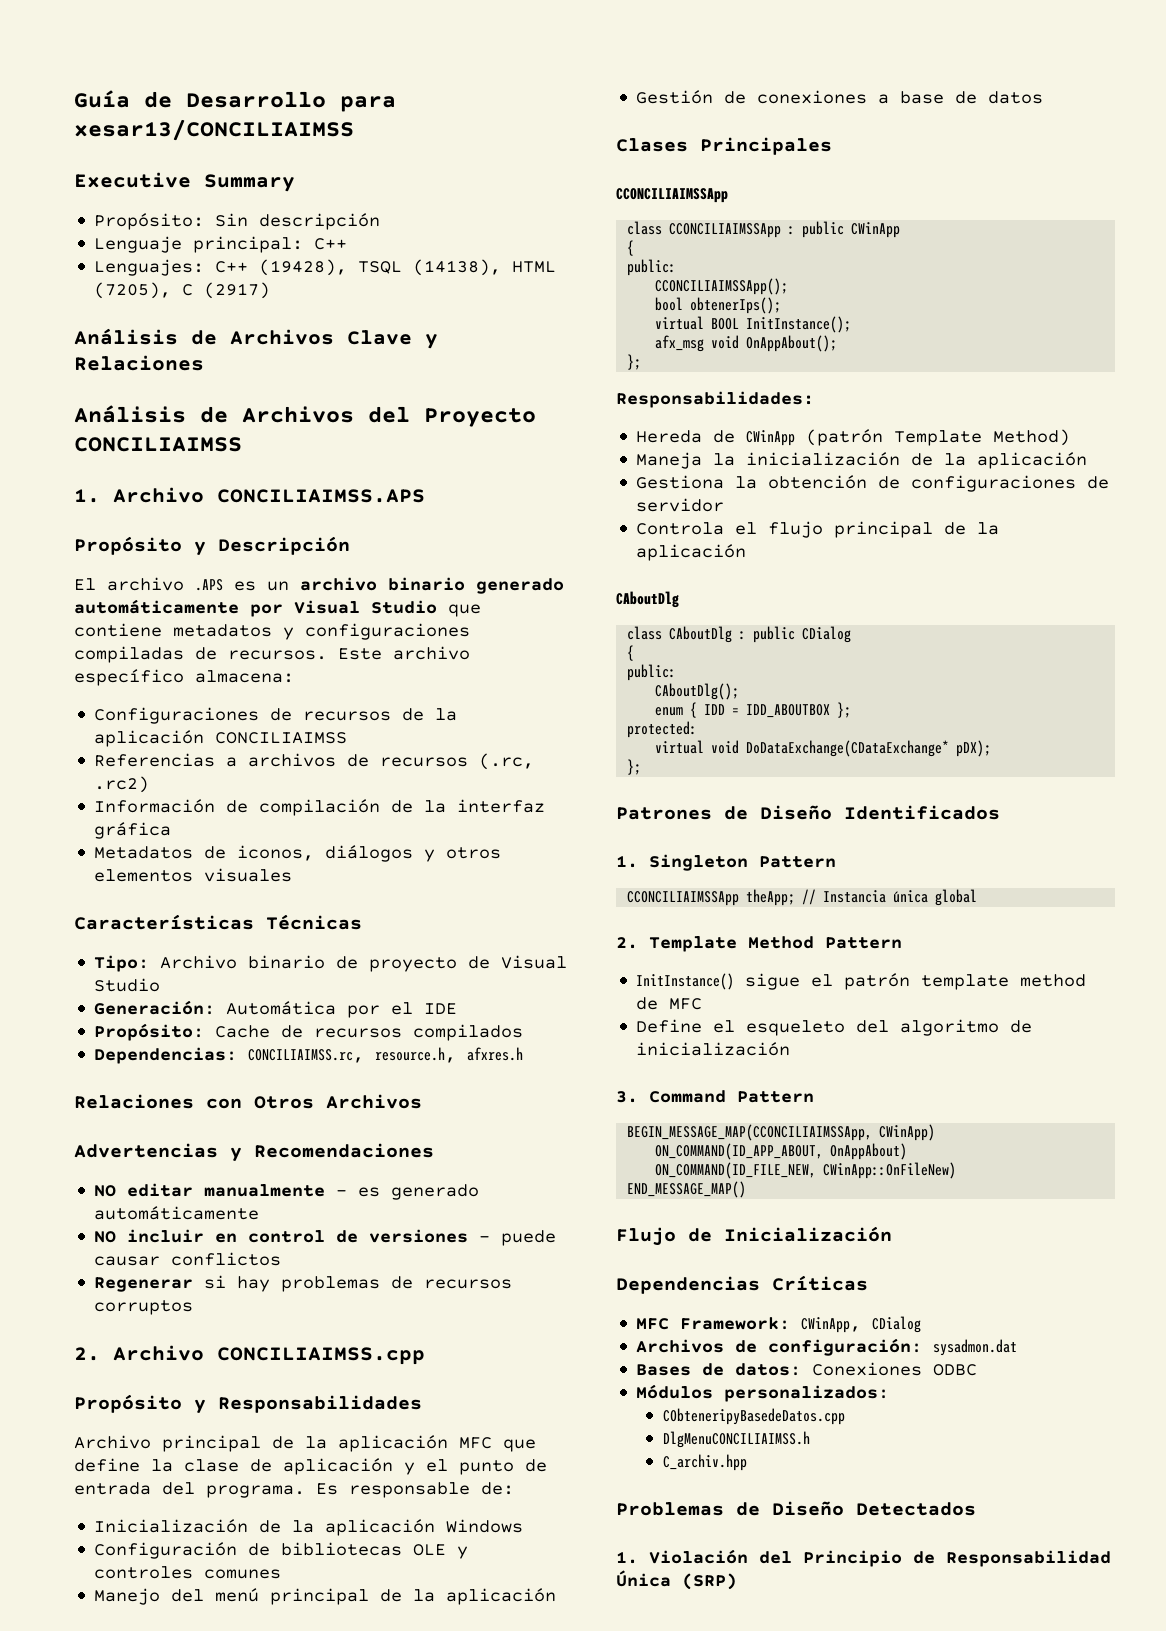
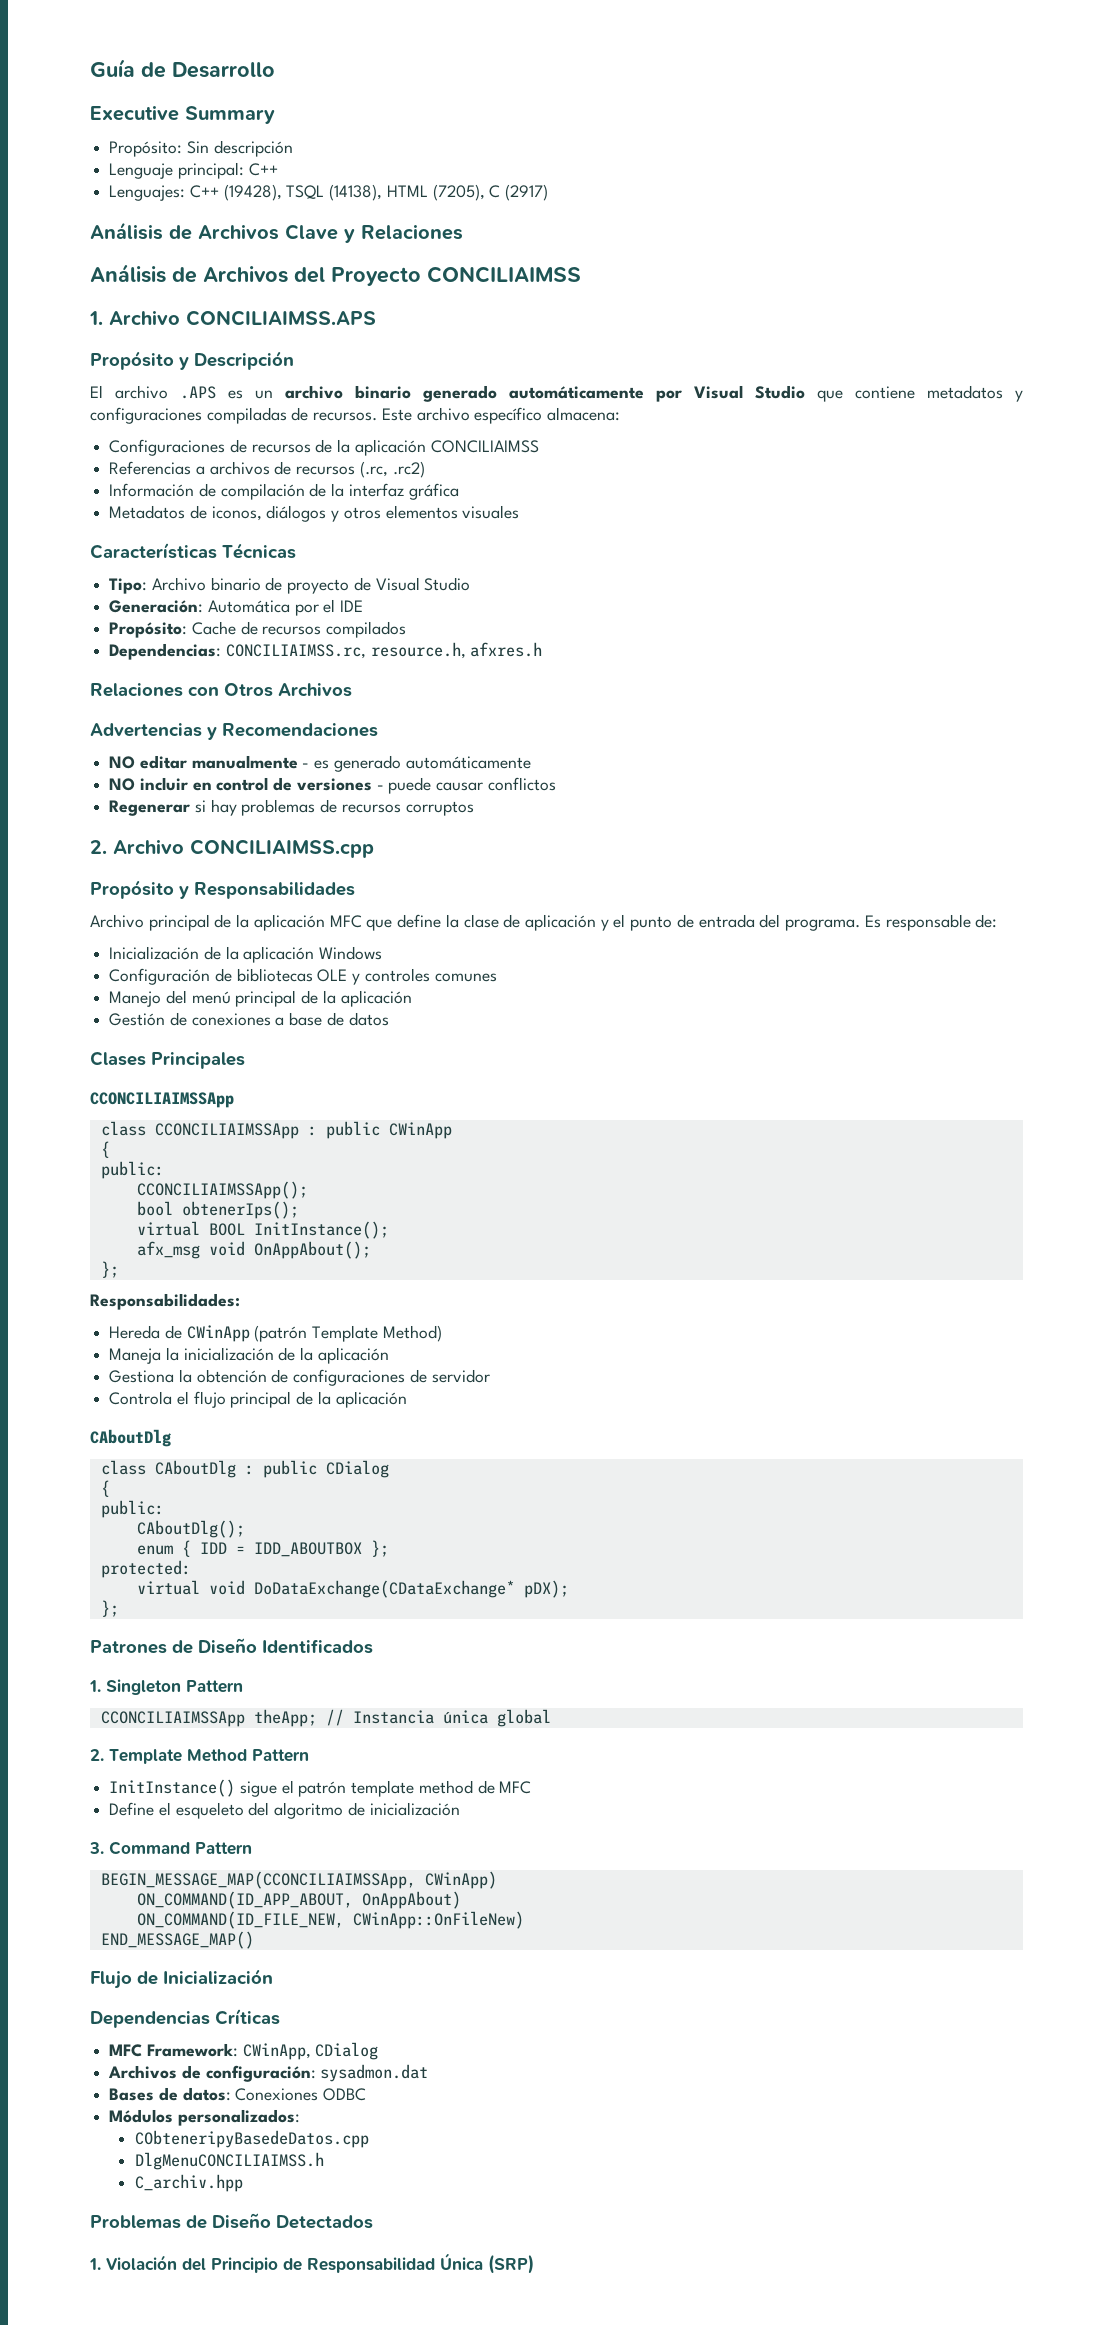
- Guía de Desarrollo para xesar13/CONCILIAIMSS
+ Guía de Desarrollo

